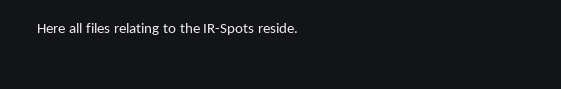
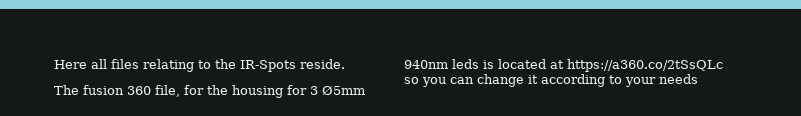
+ The fusion 360 file, for the housing for 3 Ø5mm 940nm leds is located at https://a360.co/2tSsQLc so you can change it according to your needs

